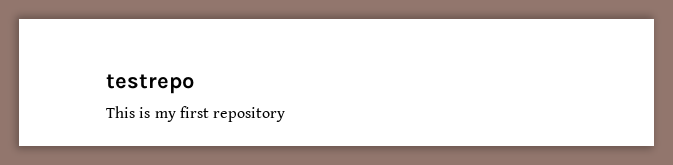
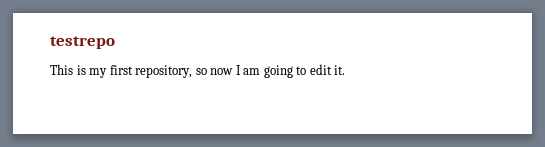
- This is my first repository
+ This is my first repository, so now I am going to edit it.

